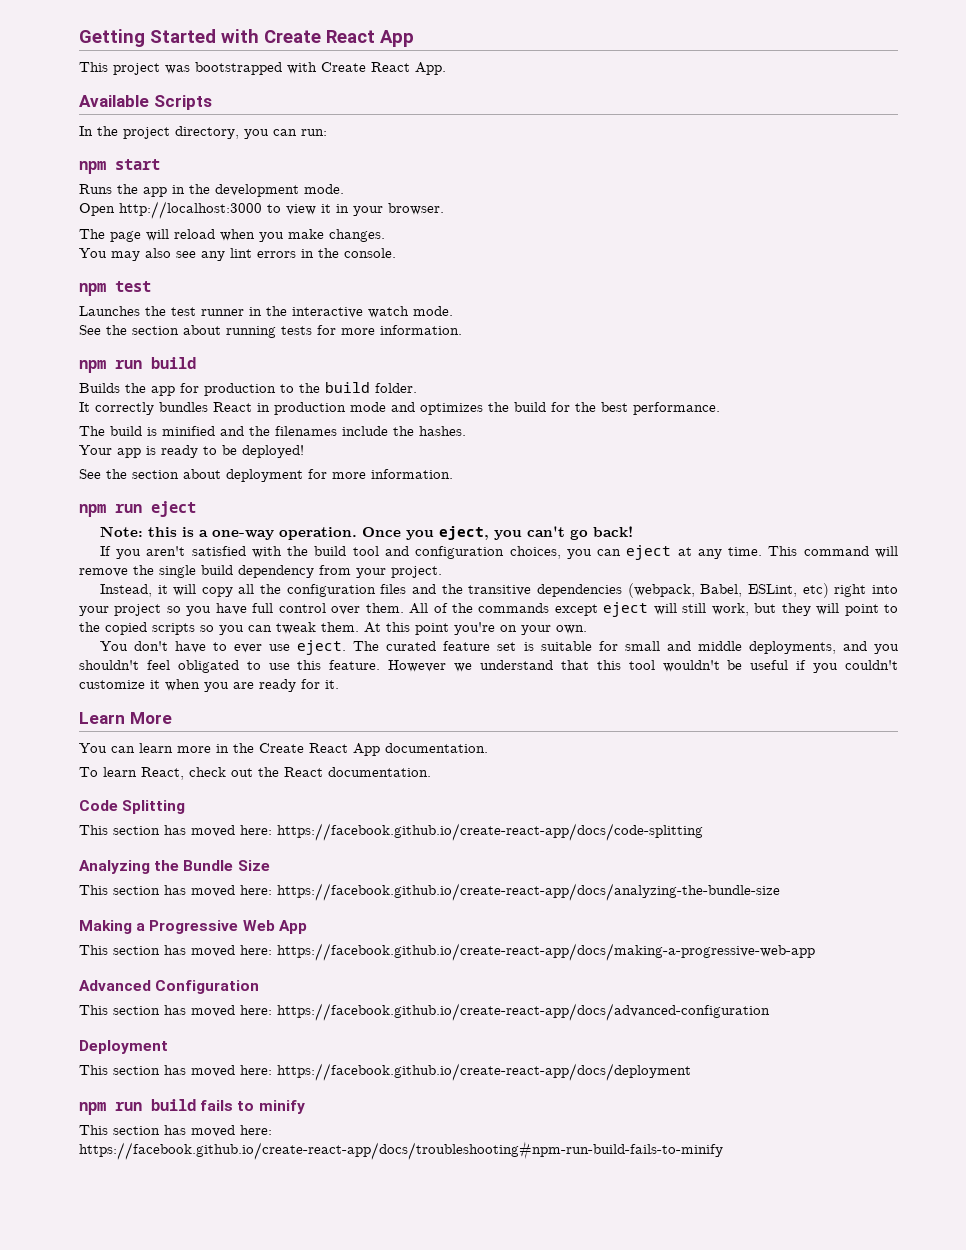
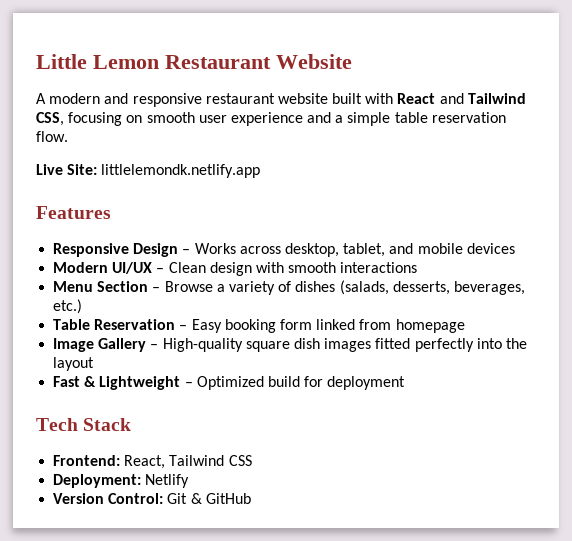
- Getting Started with Create React App
- This project was bootstrapped with Create React App.
- Available Scripts
- In the project directory, you can run:
- npm start
- Runs the app in the development mode.
- Open http://localhost:3000 to view it in your browser.
- The page will reload when you make changes.
- You may also see any lint errors in the console.
- npm test
- Launches the test runner in the interactive watch mode.
- See the section about running tests for more information.
- npm run build
- Builds the app for production to the build folder.
- It correctly bundles React in production mode and optimizes the build for the best performance.
- The build is minified and the filenames include the hashes.
- Your app is ready to be deployed!
- See the section about deployment for more information.
- npm run eject
- Note: this is a one-way operation. Once you eject, you can't go back!
- If you aren't satisfied with the build tool and configuration choices, you can eject at any time. This command will remove the single build dependency from your project.
- Instead, it will copy all the configuration files and the transitive dependencies (webpack, Babel, ESLint, etc) right into your project so you have full control over them. All of the commands except eject will still work, but they will point to the copied scripts so you can tweak them. At this point you're on your own.
- You don't have to ever use eject. The curated feature set is suitable for small and middle deployments, and you shouldn't feel obligated to use this feature. However we understand that this tool wouldn't be useful if you couldn't customize it when you are ready for it.
- Learn More
- You can learn more in the Create React App documentation.
- To learn React, check out the React documentation.
- Code Splitting
- This section has moved here: https://facebook.github.io/create-react-app/docs/code-splitting
- Analyzing the Bundle Size
- This section has moved here: https://facebook.github.io/create-react-app/docs/analyzing-the-bundle-size
- Making a Progressive Web App
- This section has moved here: https://facebook.github.io/create-react-app/docs/making-a-progressive-web-app
- Advanced Configuration
- This section has moved here: https://facebook.github.io/create-react-app/docs/advanced-configuration
- Deployment
- This section has moved here: https://facebook.github.io/create-react-app/docs/deployment
- npm run build fails to minify
- This section has moved here: https://facebook.github.io/create-react-app/docs/troubleshooting#npm-run-build-fails-to-minify
+ Little Lemon Restaurant Website
+ A modern and responsive restaurant website built with React and Tailwind CSS, focusing on smooth user experience and a simple table reservation flow.
+ Live Site: littlelemondk.netlify.app
+ Features
+ Responsive Design – Works across desktop, tablet, and mobile devices
+ Modern UI/UX – Clean design with smooth interactions
+ Menu Section – Browse a variety of dishes (salads, desserts, beverages, etc.)
+ Table Reservation – Easy booking form linked from homepage
+ Image Gallery – High-quality square dish images fitted perfectly into the layout
+ Fast & Lightweight – Optimized build for deployment
+ Tech Stack
+ Frontend: React, Tailwind CSS
+ Deployment: Netlify
+ Version Control: Git & GitHub

